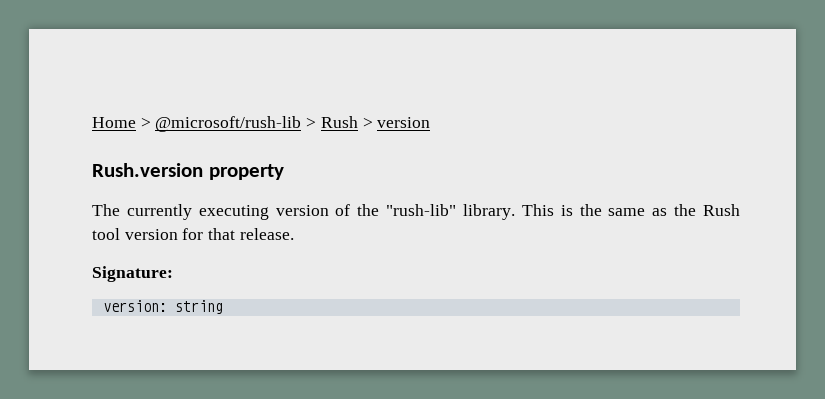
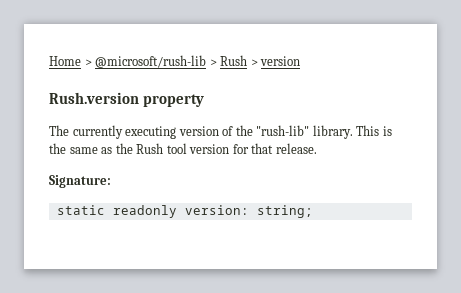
- version: string
+ static readonly version: string;

